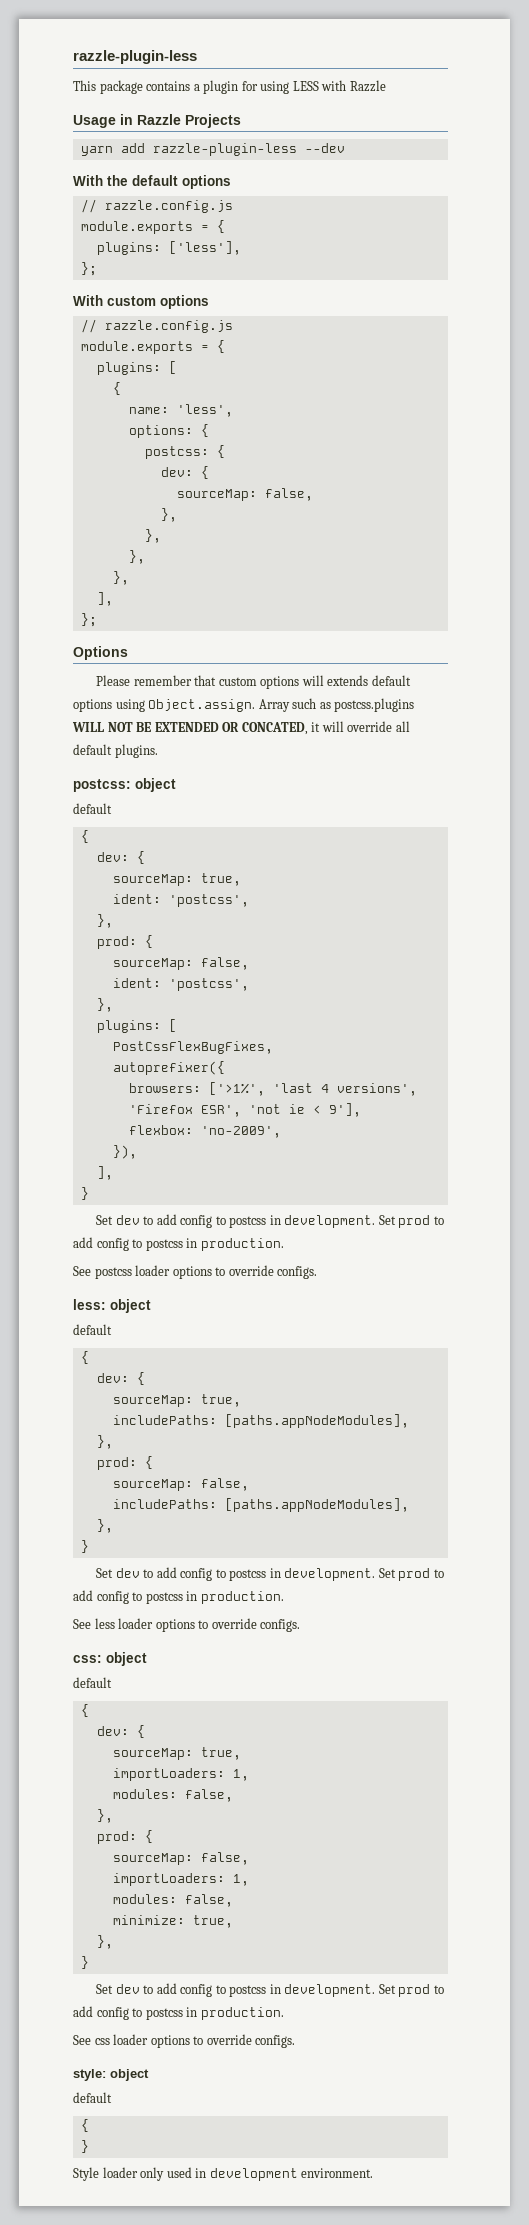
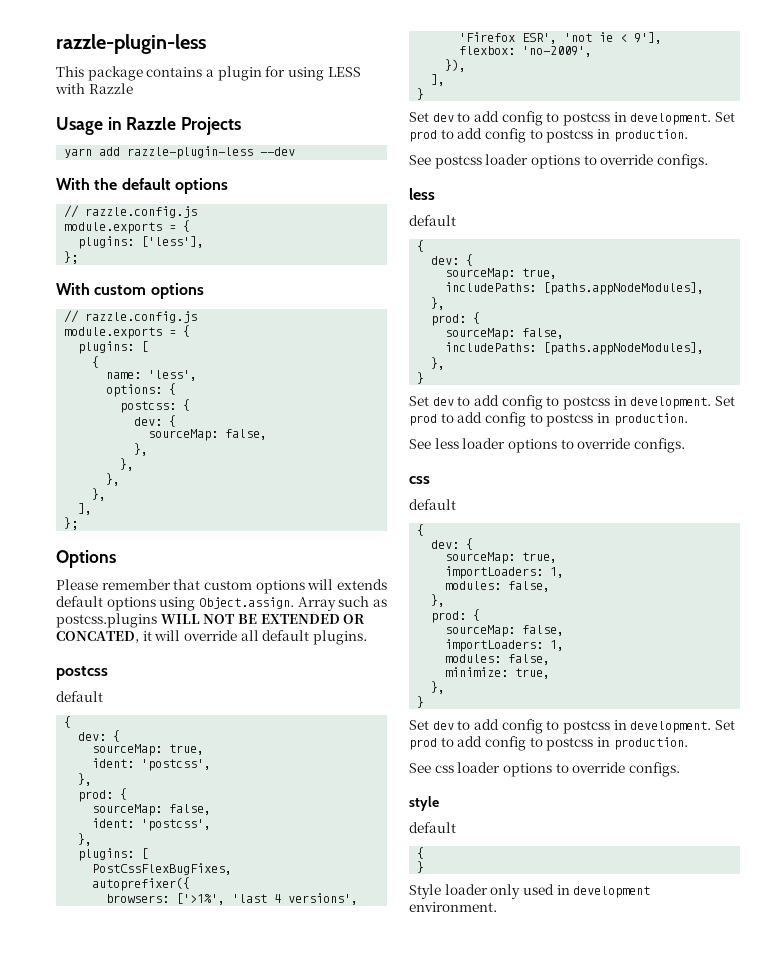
  Please remember that custom options will extends default options using Object.assign. Array such as postcss.plugins WILL NOT BE EXTENDED OR CONCATED, it will override all default plugins.
- postcss: object
+ postcss
  See postcss loader options to override configs.
- less: object
+ less
  See less loader options to override configs.
- css: object
+ css
- style: object
+ style

